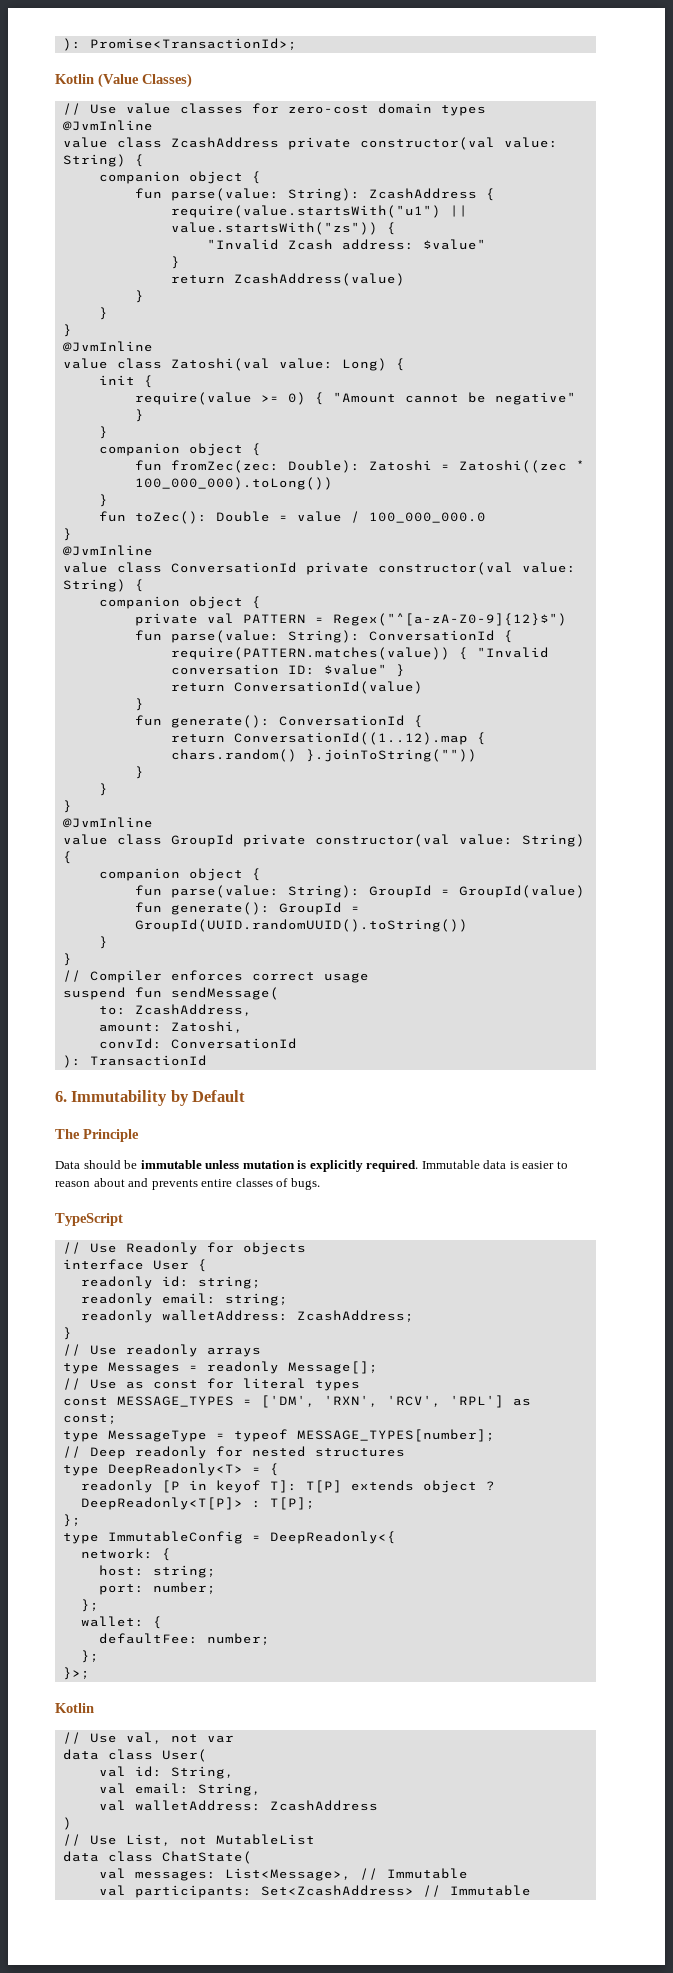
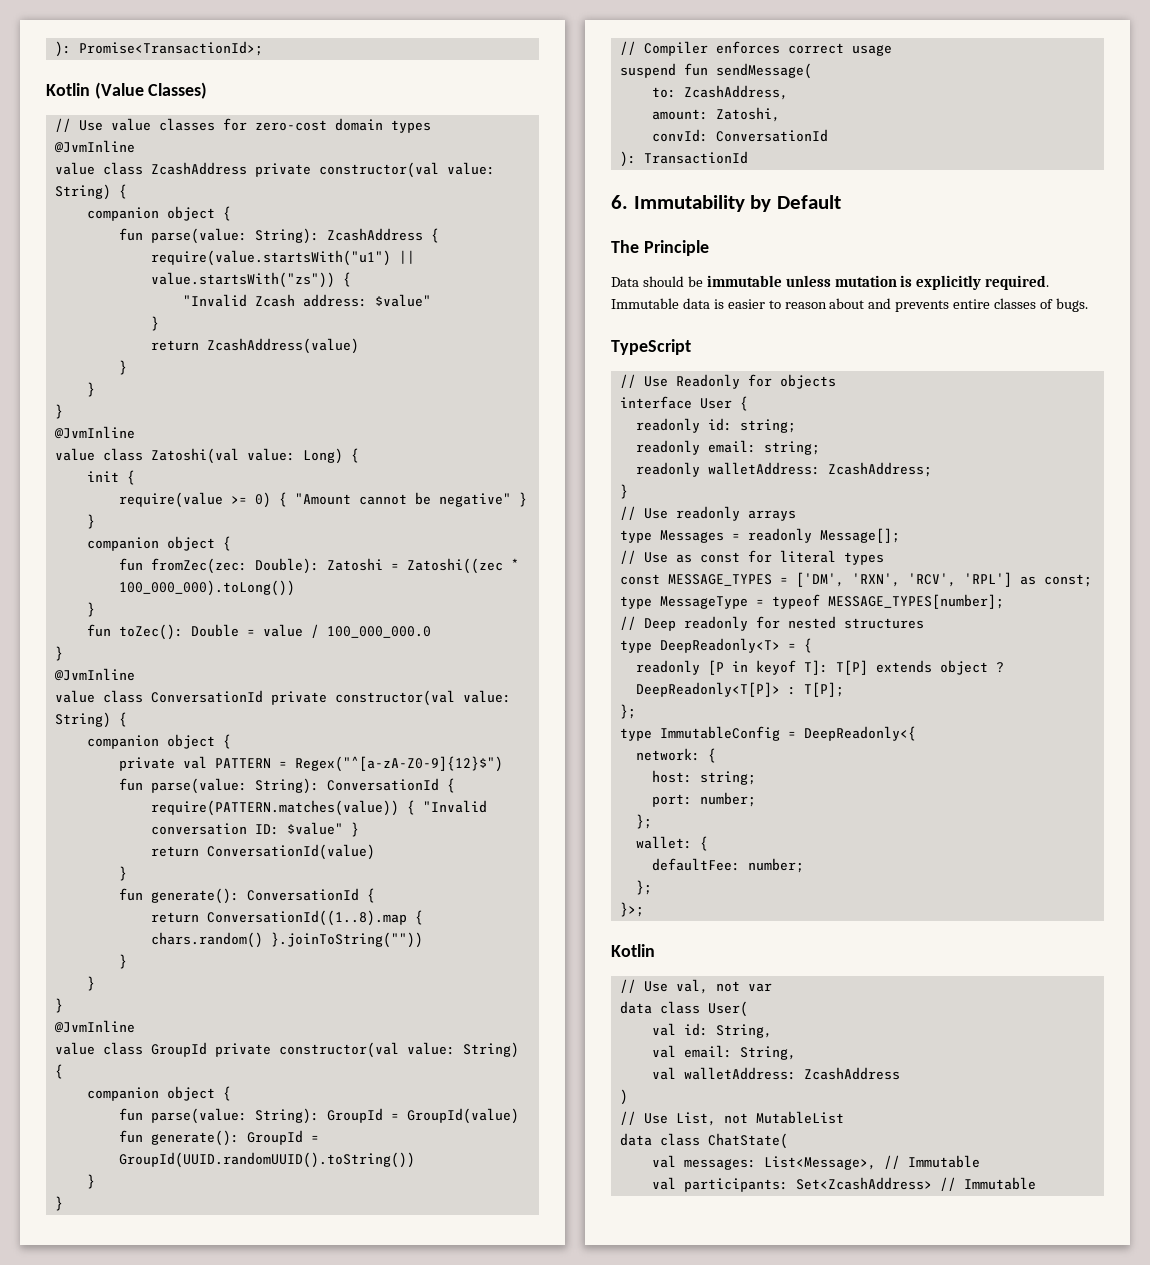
- return ConversationId((1..12).map { chars.random() }.joinToString(""))
+ return ConversationId((1..8).map { chars.random() }.joinToString(""))

